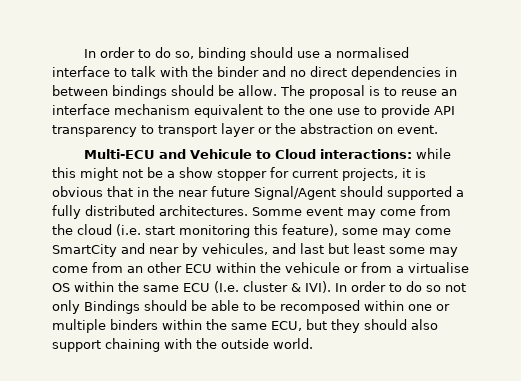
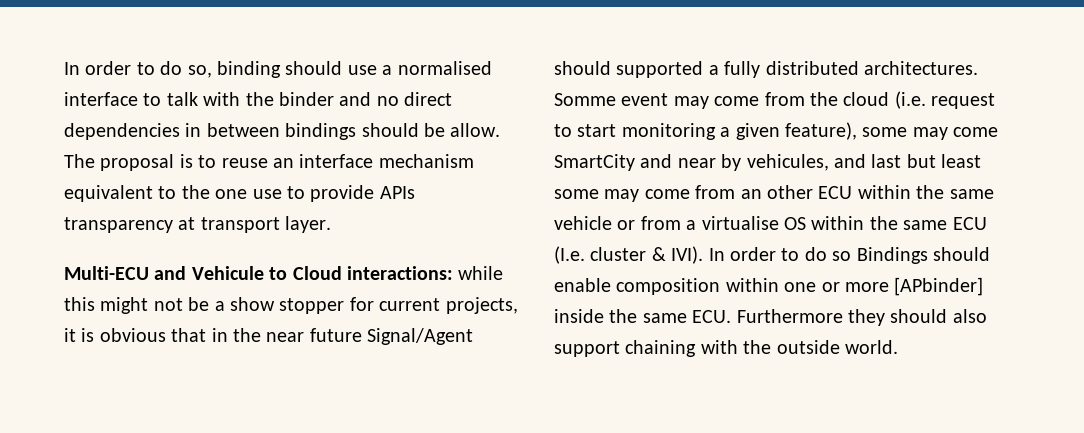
- The proposal is to reuse an interface mechanism equivalent to the one use to provide API transparency to transport layer or the abstraction on event.
+ The proposal is to reuse an interface mechanism equivalent to the one use to provide APIs transparency at transport layer.
- Somme event may come from the cloud (i.e. start monitoring this feature), some may come SmartCity and near by vehicules, and last but least some may come from an other ECU within the vehicule or from a virtualise OS within the same ECU (I.e. cluster & IVI).
+ Somme event may come from the cloud (i.e. request to start monitoring a given feature), some may come SmartCity and near by vehicules, and last but least some may come from an other ECU within the same vehicle or from a virtualise OS within the same ECU (I.e. cluster & IVI).
- In order to do so not only Bindings should be able to be recomposed within one or multiple binders within the same ECU, but they should also support chaining with the outside world.
+ In order to do so Bindings should enable composition within one or more [APbinder] inside the same ECU. Furthermore they should also support chaining with the outside world.

